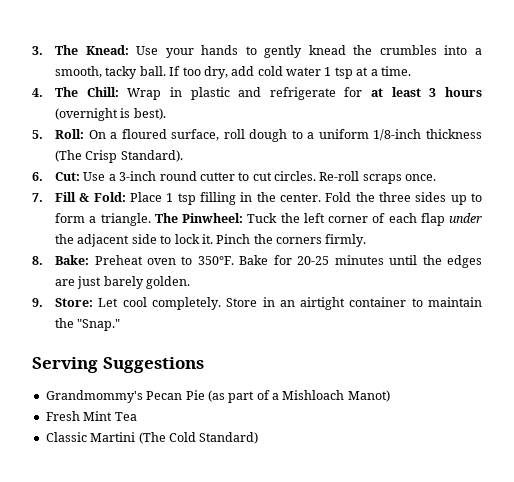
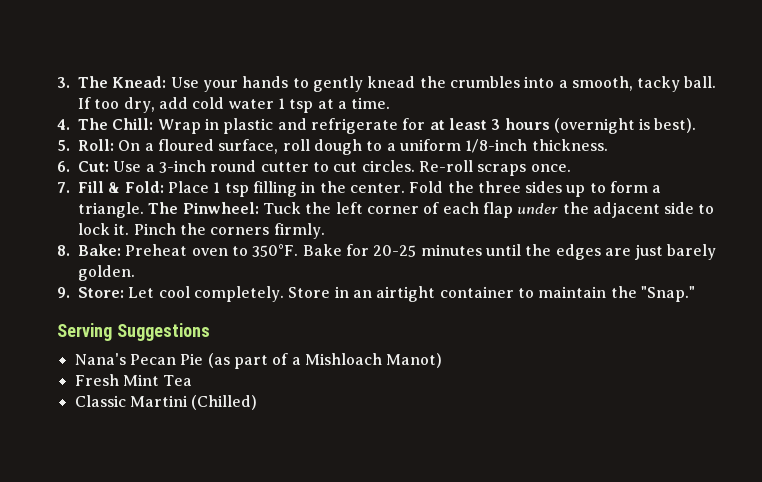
- 5. Roll: On a floured surface, roll dough to a uniform 1/8-inch thickness (The Crisp Standard).
+ 5. Roll: On a floured surface, roll dough to a uniform 1/8-inch thickness.
- Grandmommy's Pecan Pie (as part of a Mishloach Manot)
+ Nana's Pecan Pie (as part of a Mishloach Manot)
- Classic Martini (The Cold Standard)
+ Classic Martini (Chilled)

